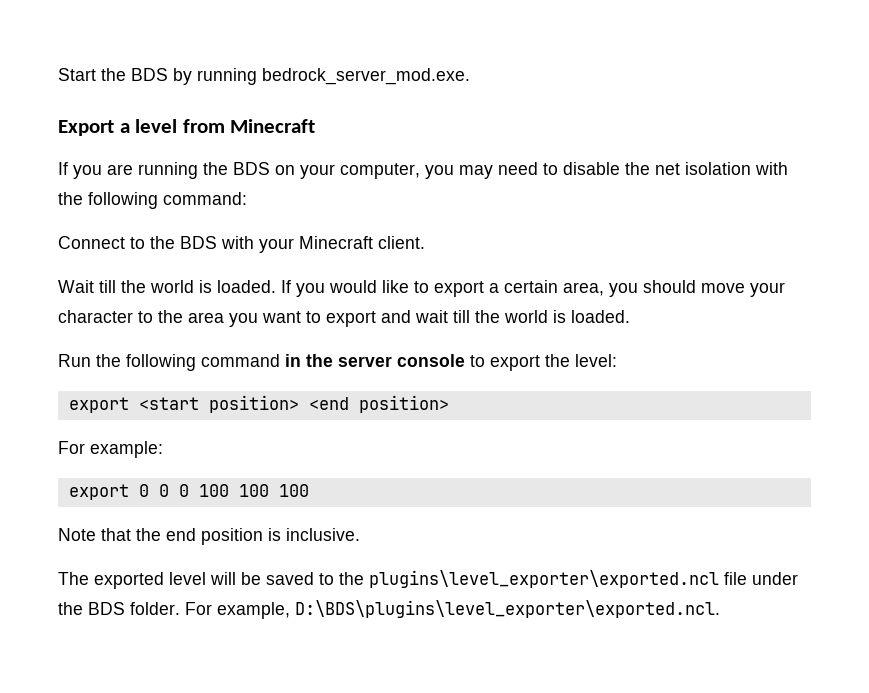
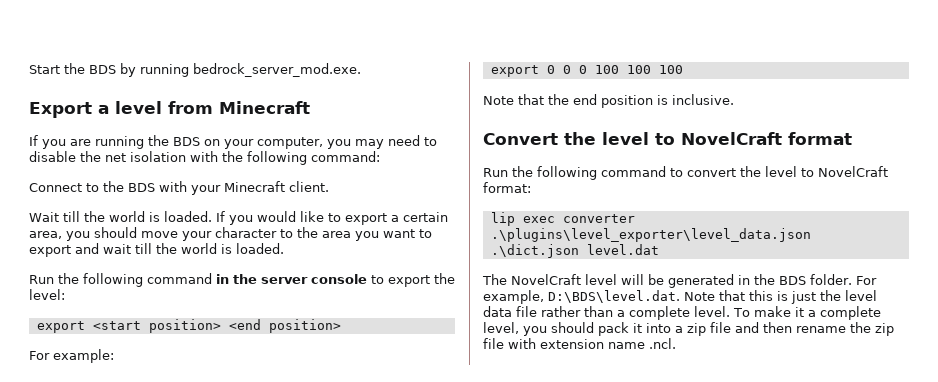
+ Convert the level to NovelCraft format
+ Run the following command to convert the level to NovelCraft format:
+ lip exec converter .\plugins\level_exporter\level_data.json .\dict.json level.dat
- The exported level will be saved to the plugins\level_exporter\exported.ncl file under the BDS folder.
+ The NovelCraft level will be generated in the BDS folder.
- For example, D:\BDS\plugins\level_exporter\exported.ncl.
+ For example, D:\BDS\level.dat. Note that this is just the level data file rather than a complete level. To make it a complete level, you should pack it into a zip file and then rename the zip file with extension name .ncl.

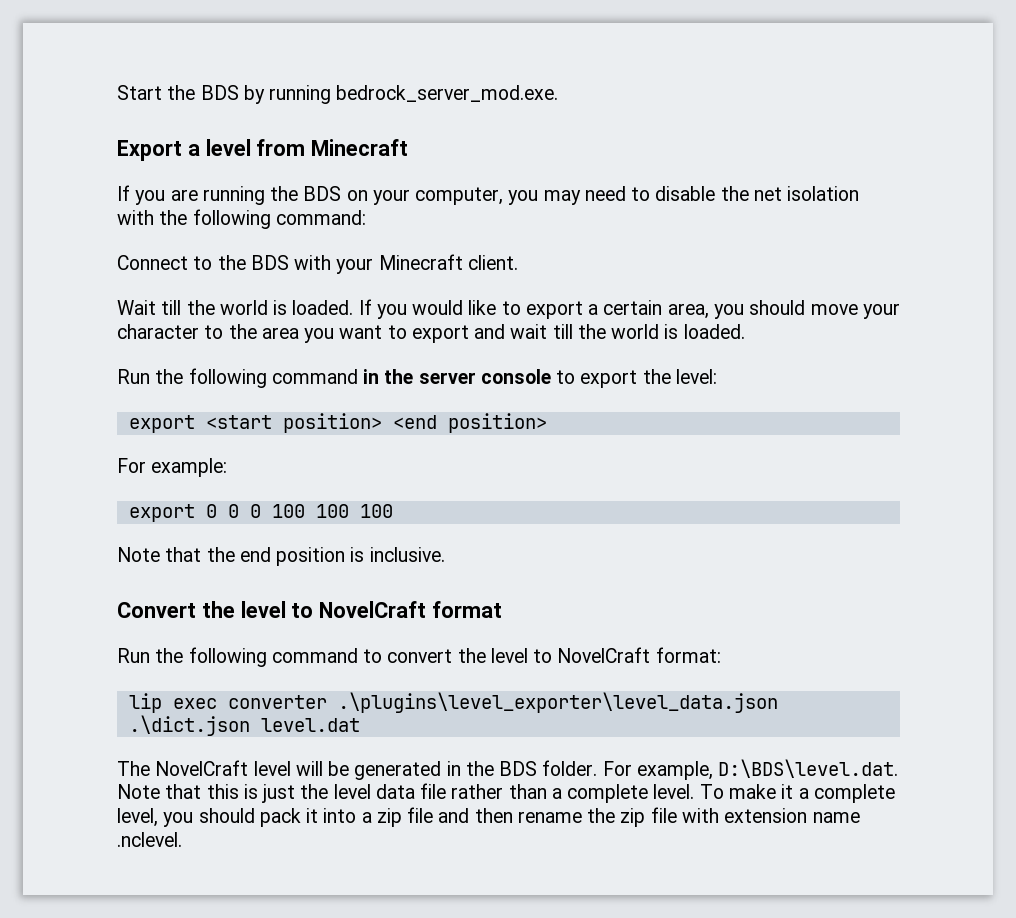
- To make it a complete level, you should pack it into a zip file and then rename the zip file with extension name .ncl.
+ To make it a complete level, you should pack it into a zip file and then rename the zip file with extension name .nclevel.

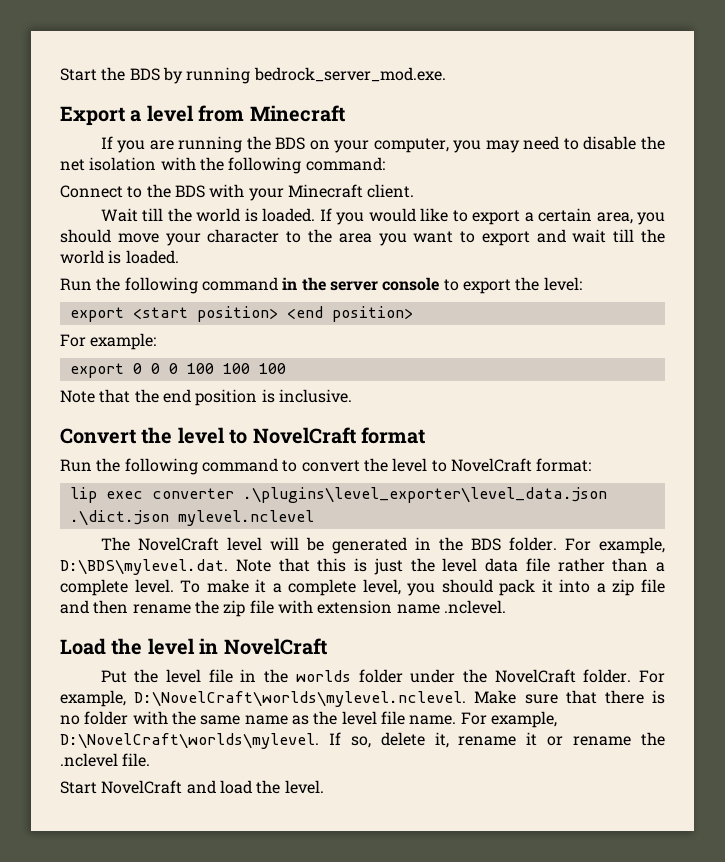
- lip exec converter .\plugins\level_exporter\level_data.json .\dict.json level.dat
+ lip exec converter .\plugins\level_exporter\level_data.json .\dict.json mylevel.nclevel
- For example, D:\BDS\level.dat. Note that this is just the level data file rather than a complete level.
+ For example, D:\BDS\mylevel.dat. Note that this is just the level data file rather than a complete level.
+ Load the level in NovelCraft
+ Put the level file in the worlds folder under the NovelCraft folder. For example, D:\NovelCraft\worlds\mylevel.nclevel. Make sure that there is no folder with the same name as the level file name. For example, D:\NovelCraft\worlds\mylevel. If so, delete it, rename it or rename the .nclevel file.
+ Start NovelCraft and load the level.

